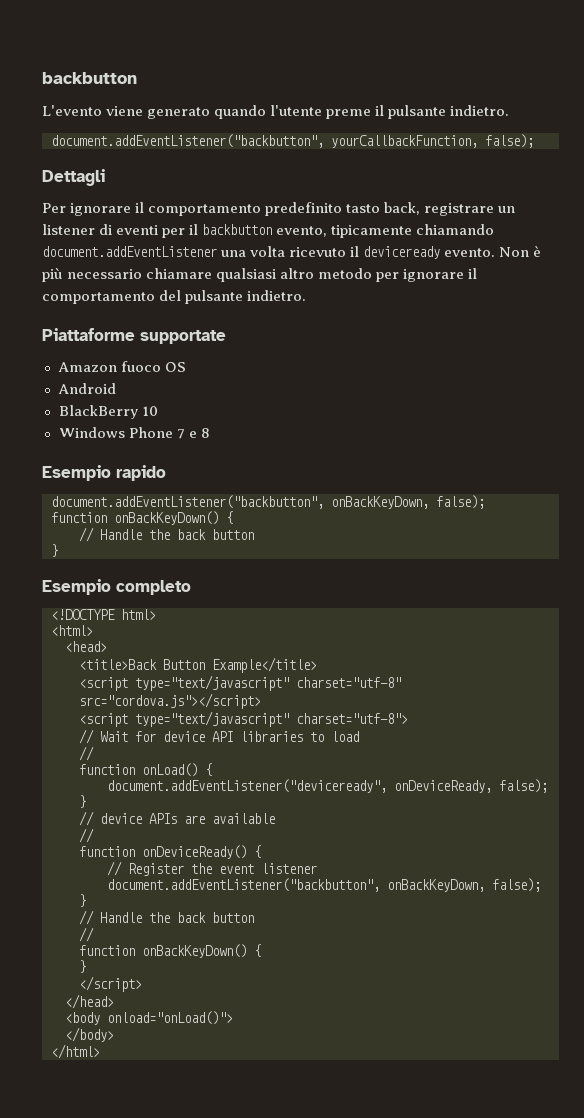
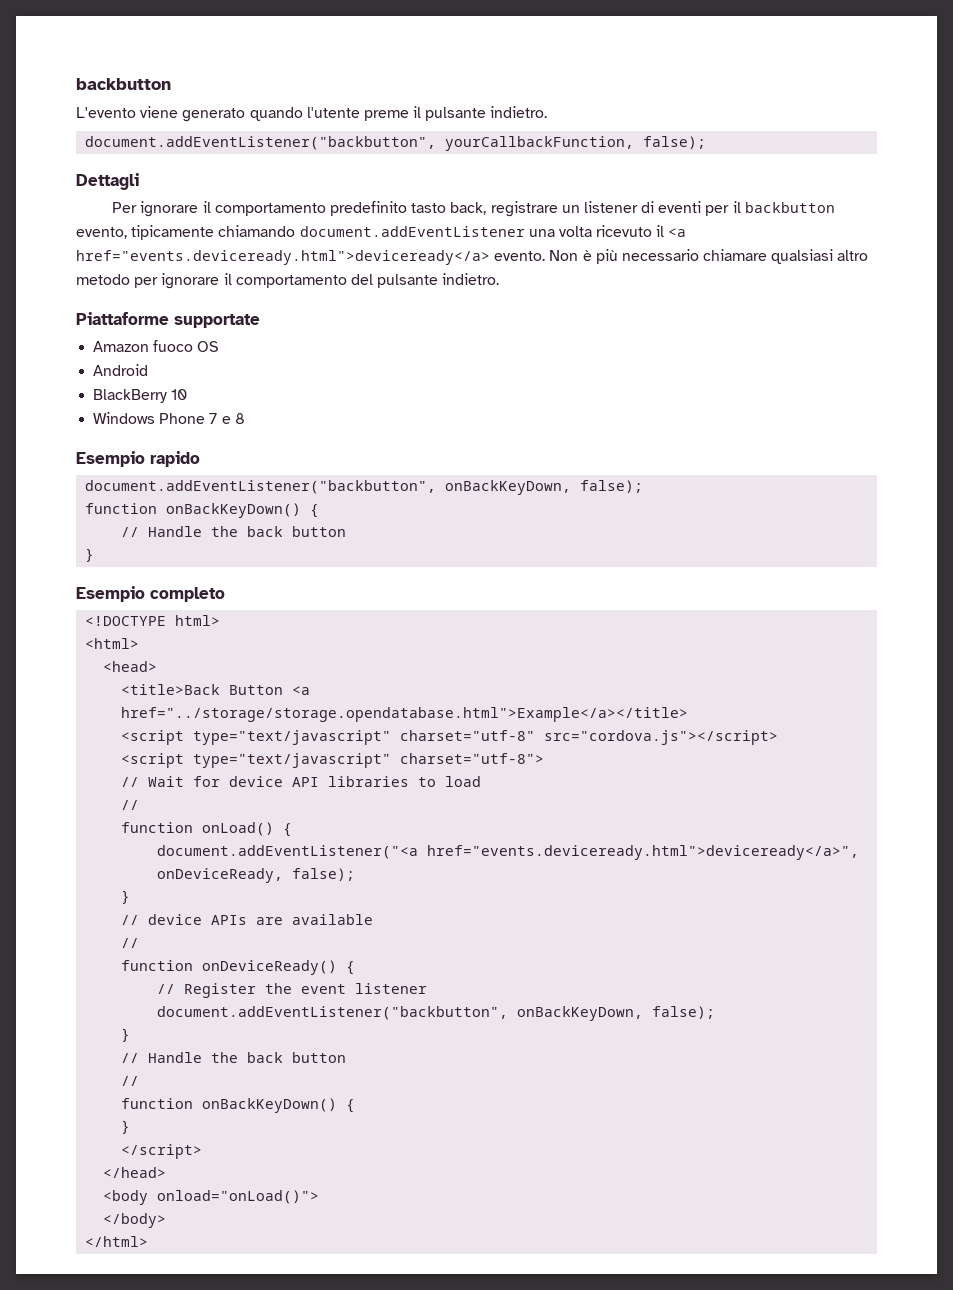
- Per ignorare il comportamento predefinito tasto back, registrare un listener di eventi per il backbutton evento, tipicamente chiamando document.addEventListener una volta ricevuto il deviceready evento.
+ Per ignorare il comportamento predefinito tasto back, registrare un listener di eventi per il backbutton evento, tipicamente chiamando document.addEventListener una volta ricevuto il <a href="events.deviceready.html">deviceready</a> evento.
- <title>Back Button Example</title>
+ <title>Back Button <a href="../storage/storage.opendatabase.html">Example</a></title>
- document.addEventListener("deviceready", onDeviceReady, false);
+ document.addEventListener("<a href="events.deviceready.html">deviceready</a>", onDeviceReady, false);

